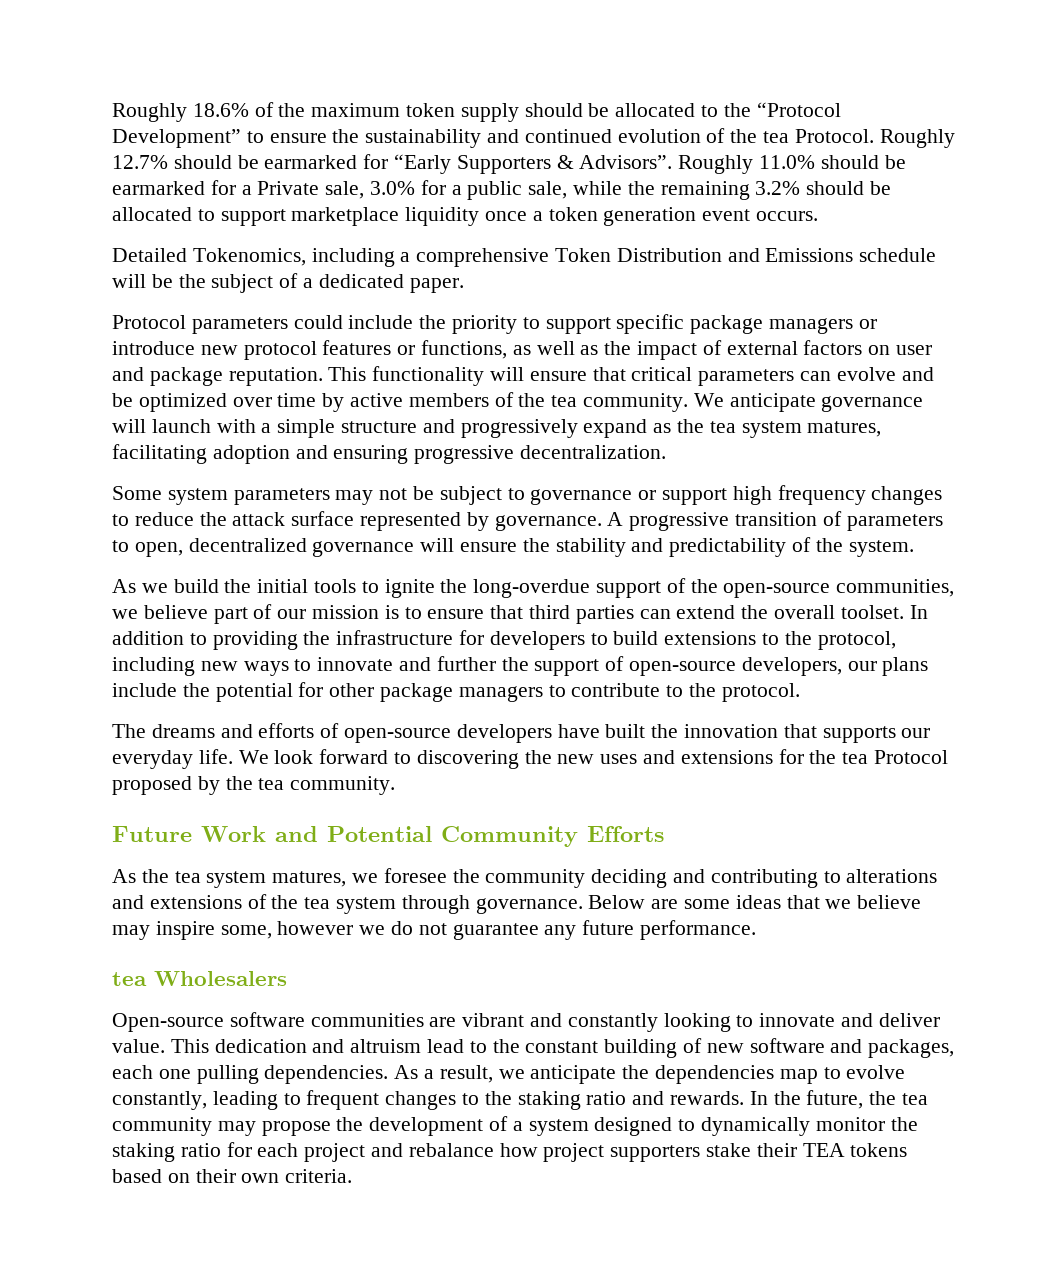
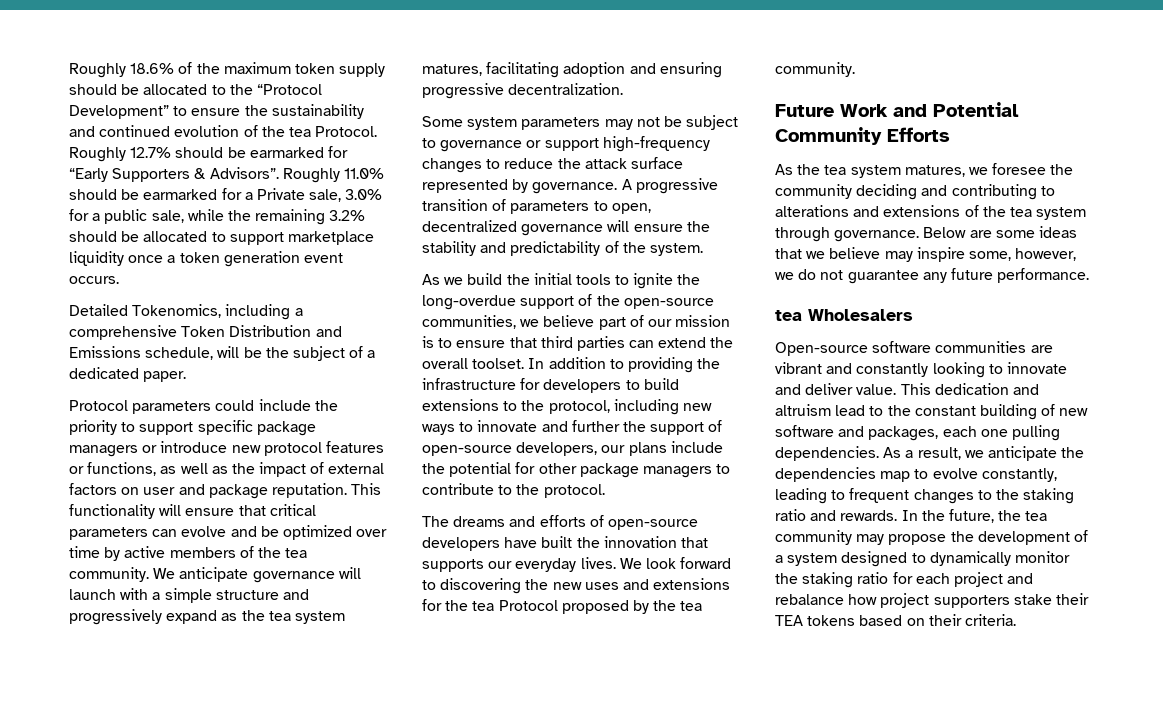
- Detailed Tokenomics, including a comprehensive Token Distribution and Emissions schedule will be the subject of a dedicated paper.
+ Detailed Tokenomics, including a comprehensive Token Distribution and Emissions schedule, will be the subject of a dedicated paper.
- Some system parameters may not be subject to governance or support high frequency changes to reduce the attack surface represented by governance.
+ Some system parameters may not be subject to governance or support high-frequency changes to reduce the attack surface represented by governance.
- The dreams and efforts of open-source developers have built the innovation that supports our everyday life.
+ The dreams and efforts of open-source developers have built the innovation that supports our everyday lives.
- Below are some ideas that we believe may inspire some, however we do not guarantee any future performance.
+ Below are some ideas that we believe may inspire some, however, we do not guarantee any future performance.
- In the future, the tea community may propose the development of a system designed to dynamically monitor the staking ratio for each project and rebalance how project supporters stake their TEA tokens based on their own criteria.
+ In the future, the tea community may propose the development of a system designed to dynamically monitor the staking ratio for each project and rebalance how project supporters stake their TEA tokens based on their criteria.

